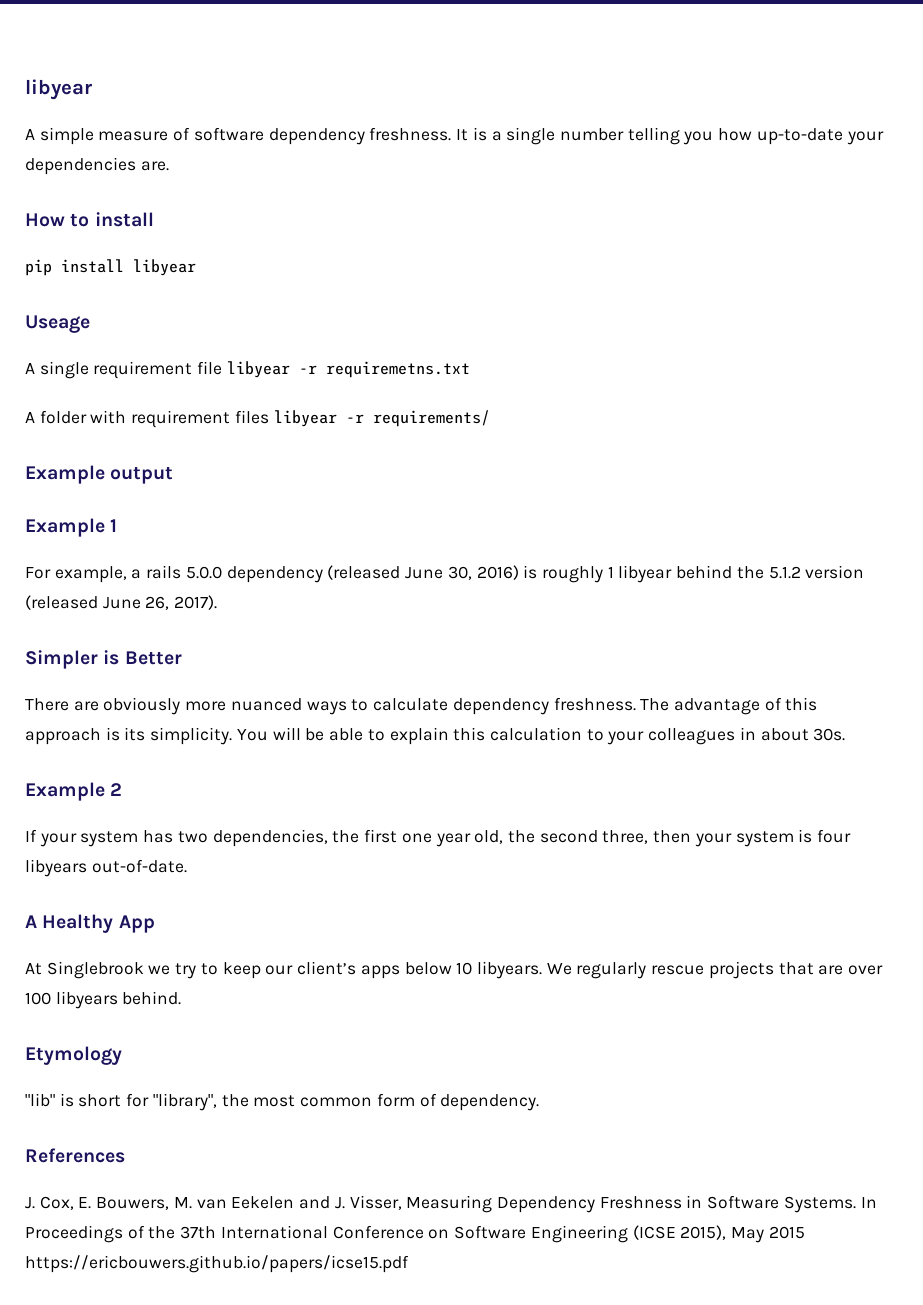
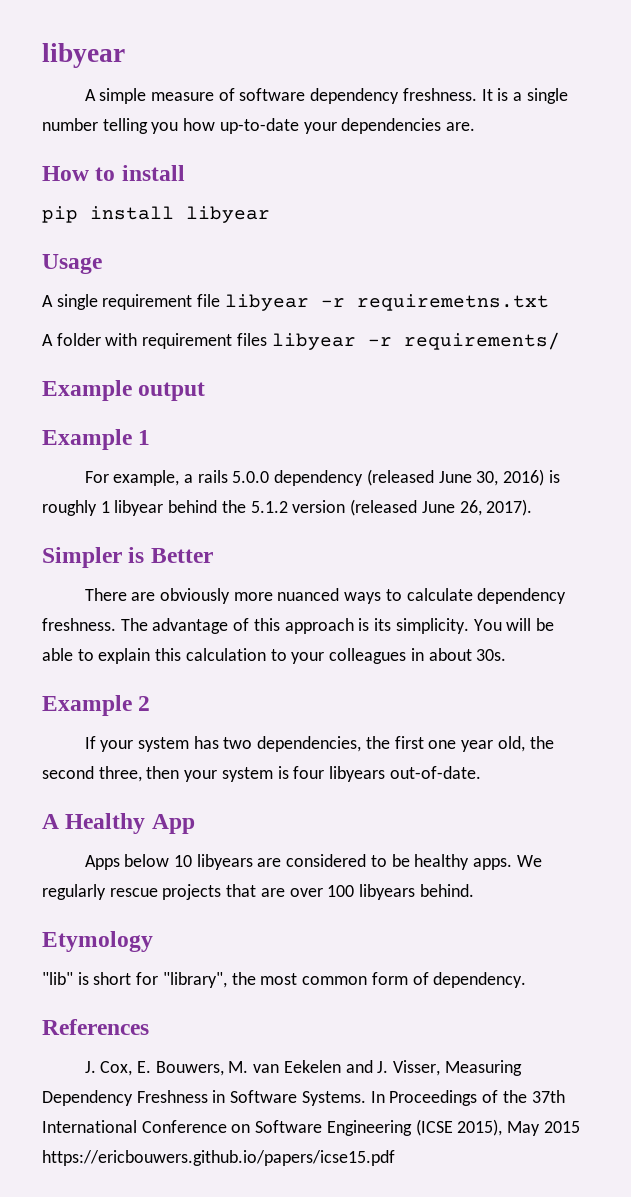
- Useage
+ Usage
- At Singlebrook we try to keep our client’s apps below 10 libyears.
+ Apps below 10 libyears are considered to be healthy apps.

